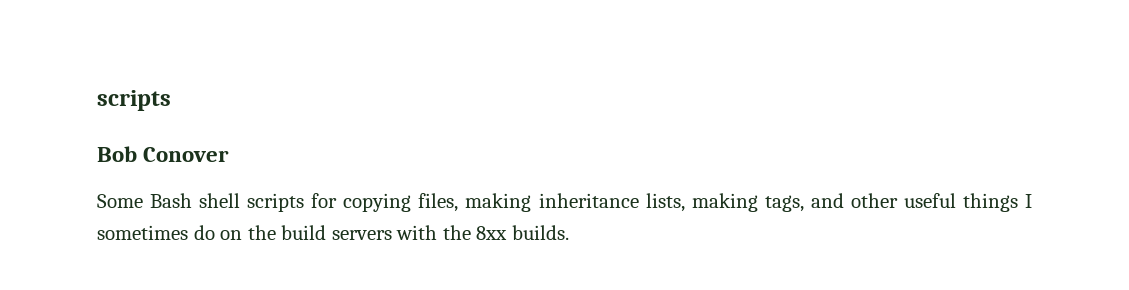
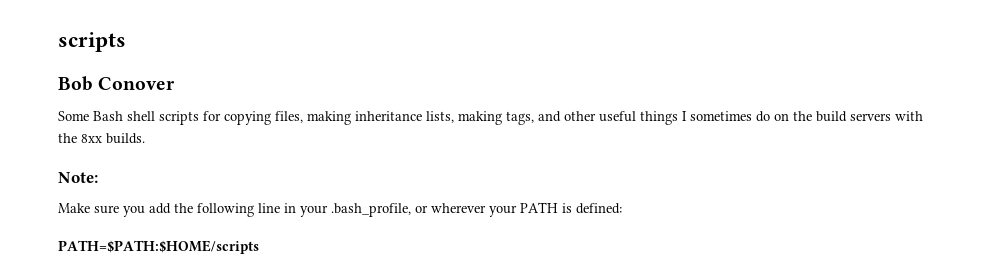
+ Note:
+ Make sure you add the following line in your .bash_profile, or wherever your PATH is defined:
+ PATH=$PATH:$HOME/scripts

